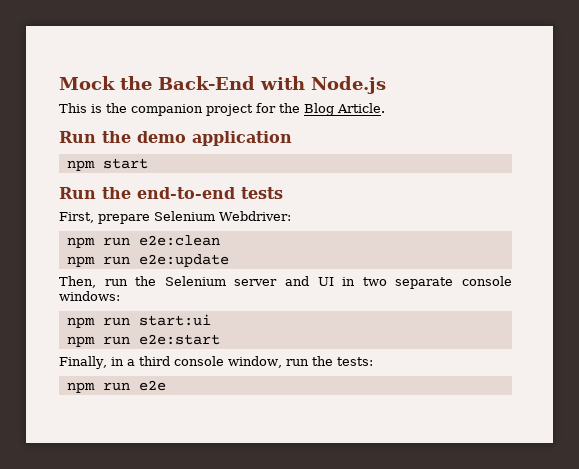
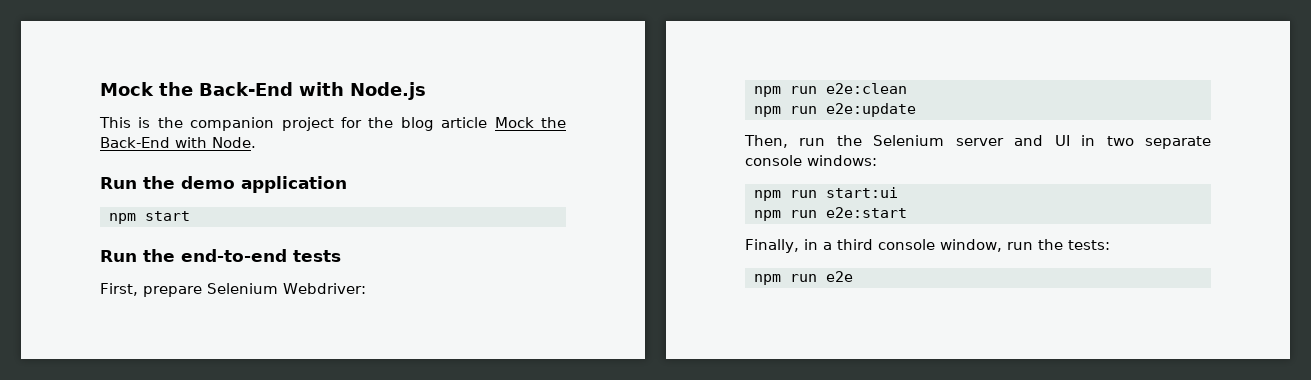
- This is the companion project for the Blog Article.
+ This is the companion project for the blog article Mock the Back-End with Node.

